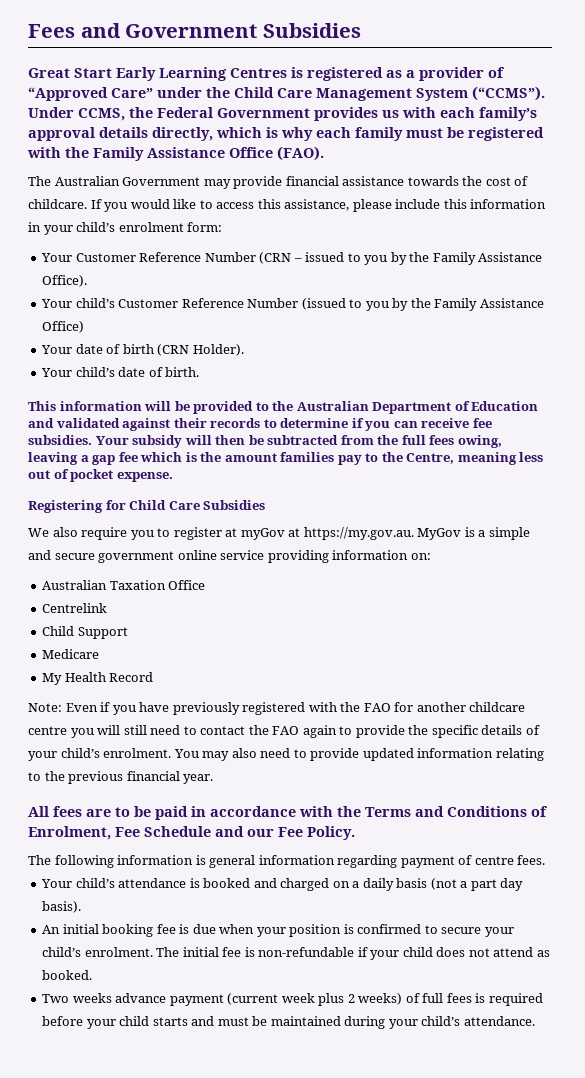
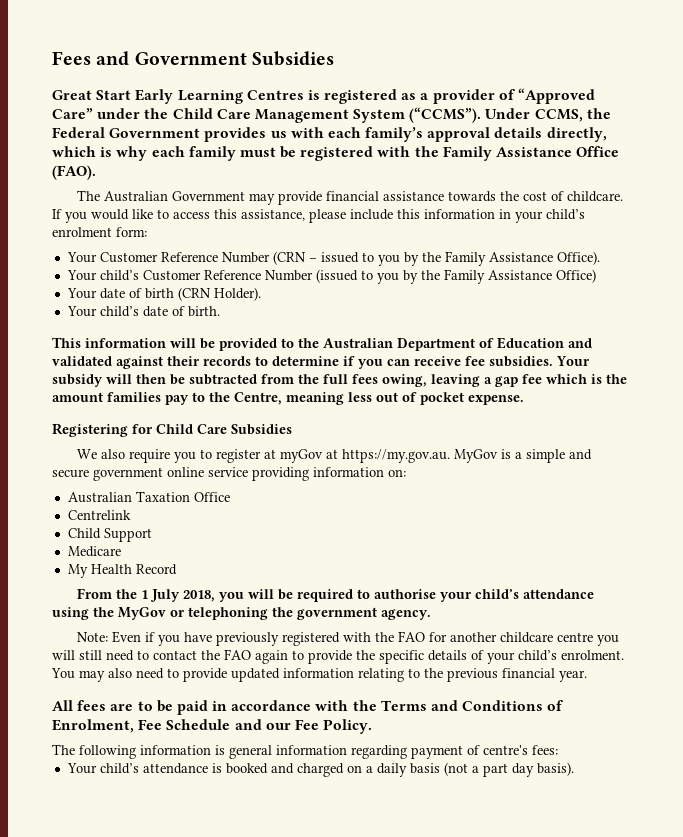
+ From the 1 July 2018, you will be required to authorise your child’s attendance using the MyGov or telephoning the government agency.
- The following information is general information regarding payment of centre fees.
+ The following information is general information regarding payment of centre's fees:
- An initial booking fee is due when your position is confirmed to secure your child’s enrolment. The initial fee is non-refundable if your child does not attend as booked.
- Two weeks advance payment (current week plus 2 weeks) of full fees is required before your child starts and must be maintained during your child’s attendance.

